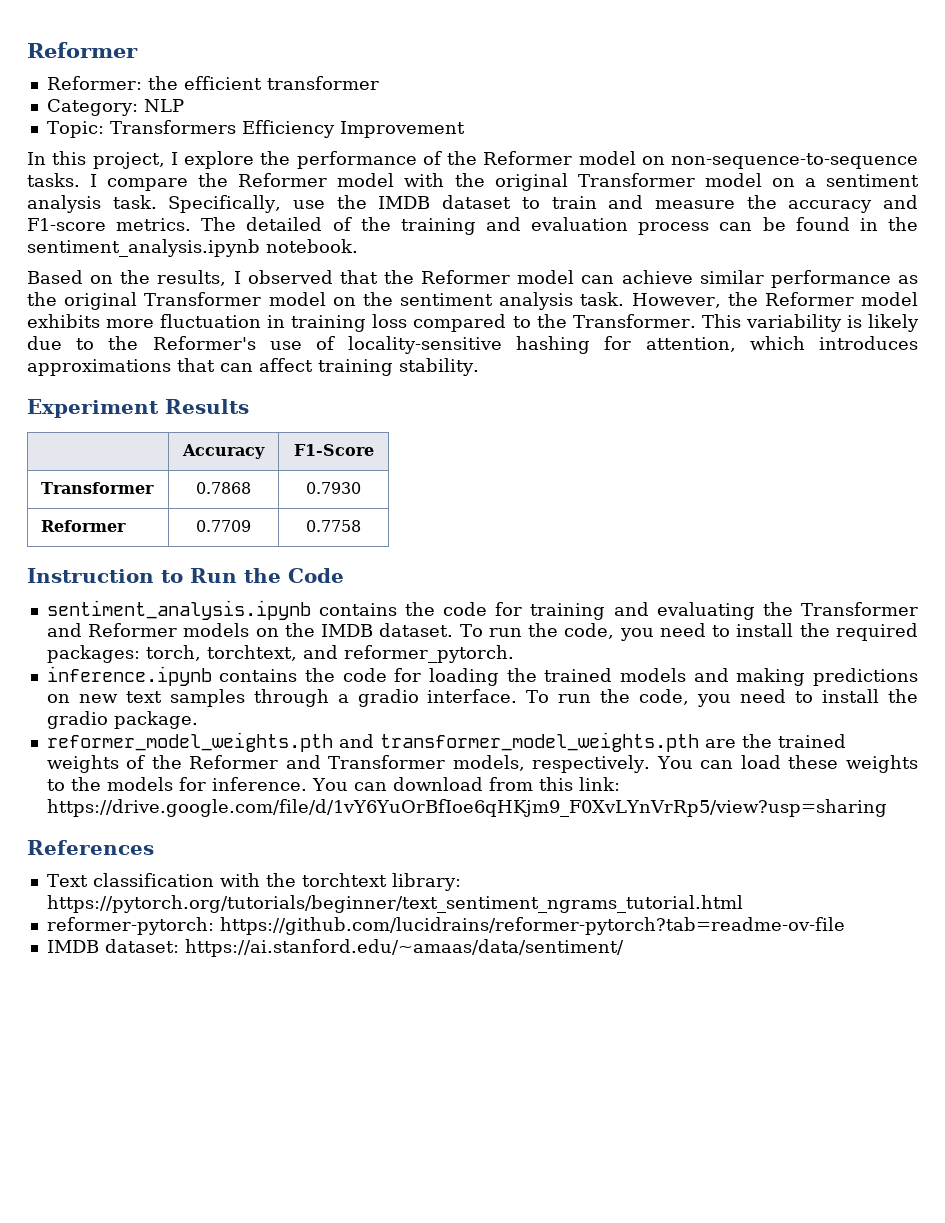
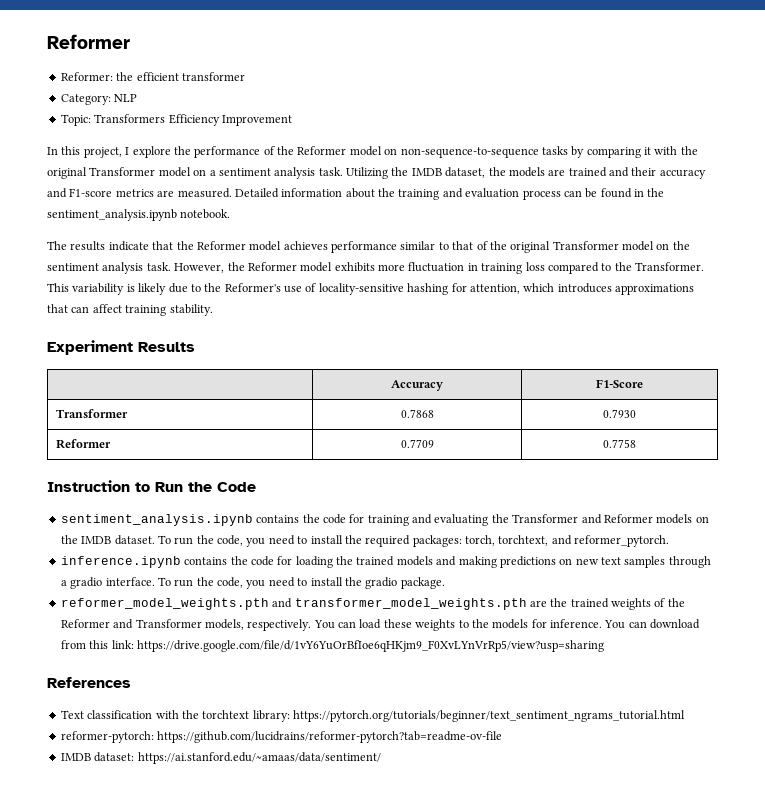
- In this project, I explore the performance of the Reformer model on non-sequence-to-sequence tasks. I compare the Reformer model with the original Transformer model on a sentiment analysis task.
+ In this project, I explore the performance of the Reformer model on non-sequence-to-sequence tasks by comparing it with the original Transformer model on a sentiment analysis task.
- Specifically, use the IMDB dataset to train and measure the accuracy and F1-score metrics. The detailed of the training and evaluation process can be found in the sentiment_analysis.ipynb notebook.
+ Utilizing the IMDB dataset, the models are trained and their accuracy and F1-score metrics are measured. Detailed information about the training and evaluation process can be found in the sentiment_analysis.ipynb notebook.
- Based on the results, I observed that the Reformer model can achieve similar performance as the original Transformer model on the sentiment analysis task.
+ The results indicate that the Reformer model achieves performance similar to that of the original Transformer model on the sentiment analysis task.

